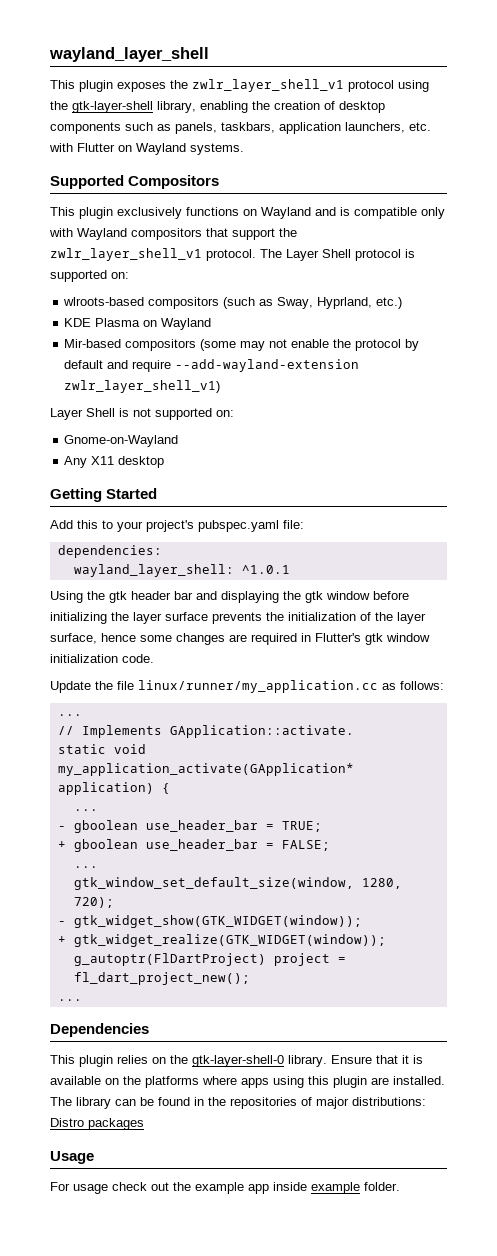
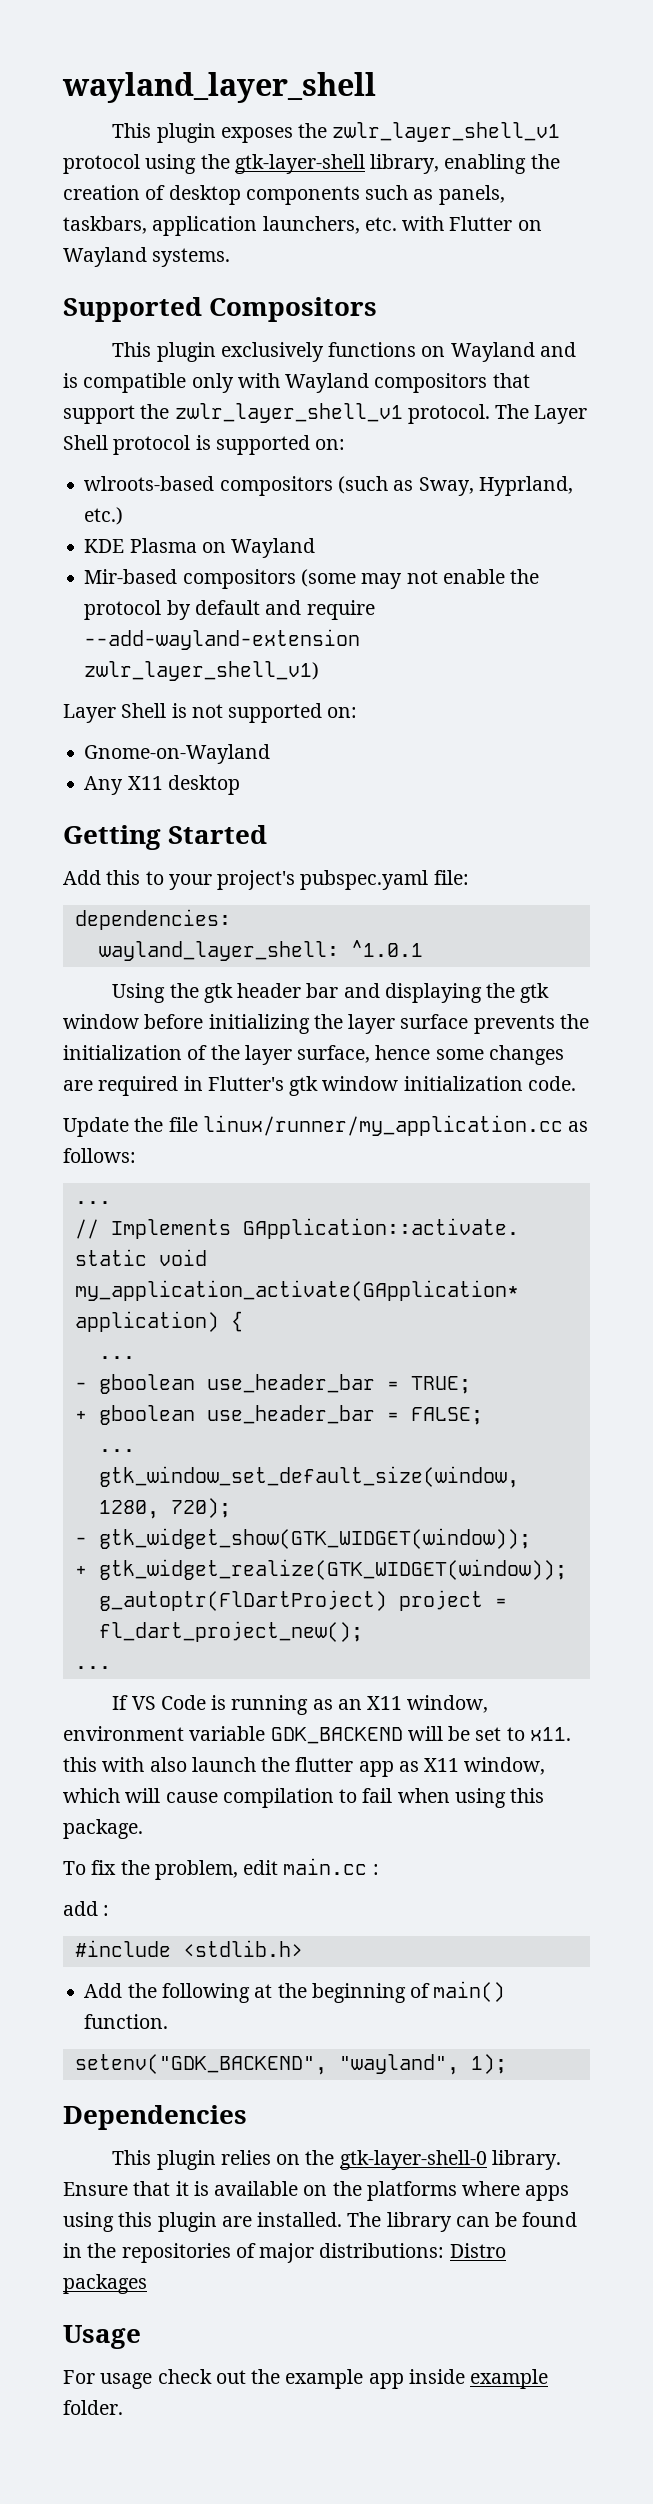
+ If VS Code is running as an X11 window, environment variable GDK_BACKEND will be set to x11. this with also launch the flutter app as X11 window, which will cause compilation to fail when using this package.
+ To fix the problem, edit main.cc :
+ add :
+ #include <stdlib.h>
+ Add the following at the beginning of main() function.
+ setenv("GDK_BACKEND", "wayland", 1);

